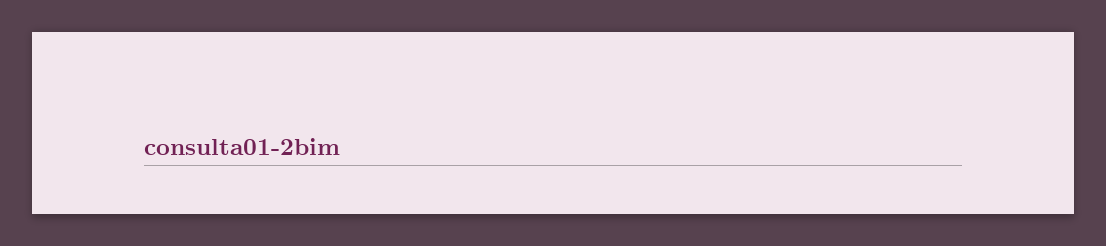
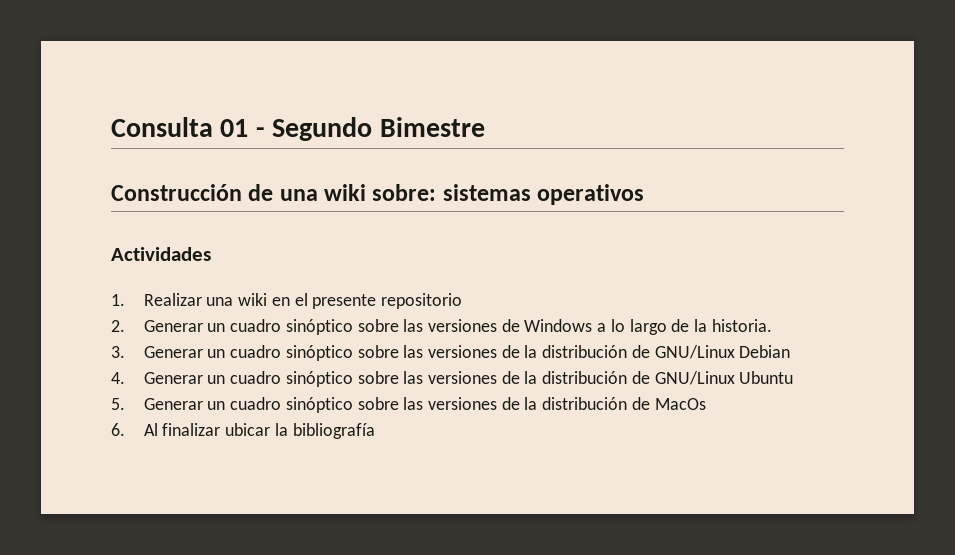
- consulta01-2bim
+ Consulta 01 - Segundo Bimestre
+ Construcción de una wiki sobre: sistemas operativos
+ Actividades
+ 1. Realizar una wiki en el presente repositorio
+ 2. Generar un cuadro sinóptico sobre las versiones de Windows a lo largo de la historia.
+ 3. Generar un cuadro sinóptico sobre las versiones de la distribución de GNU/Linux Debian
+ 4. Generar un cuadro sinóptico sobre las versiones de la distribución de GNU/Linux Ubuntu
+ 5. Generar un cuadro sinóptico sobre las versiones de la distribución de MacOs
+ 6. Al finalizar ubicar la bibliografía

